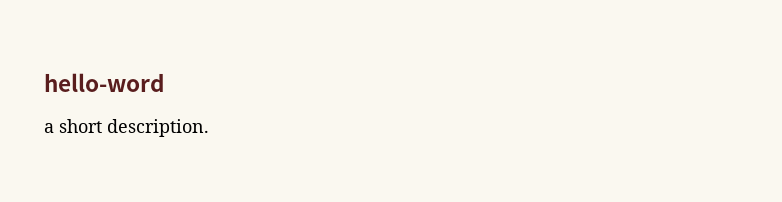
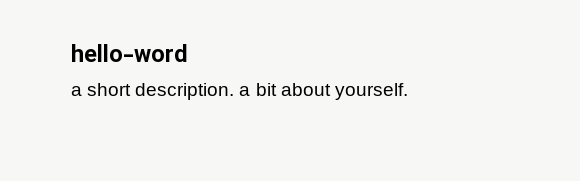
- a short description.
+ a short description. a bit about yourself.

